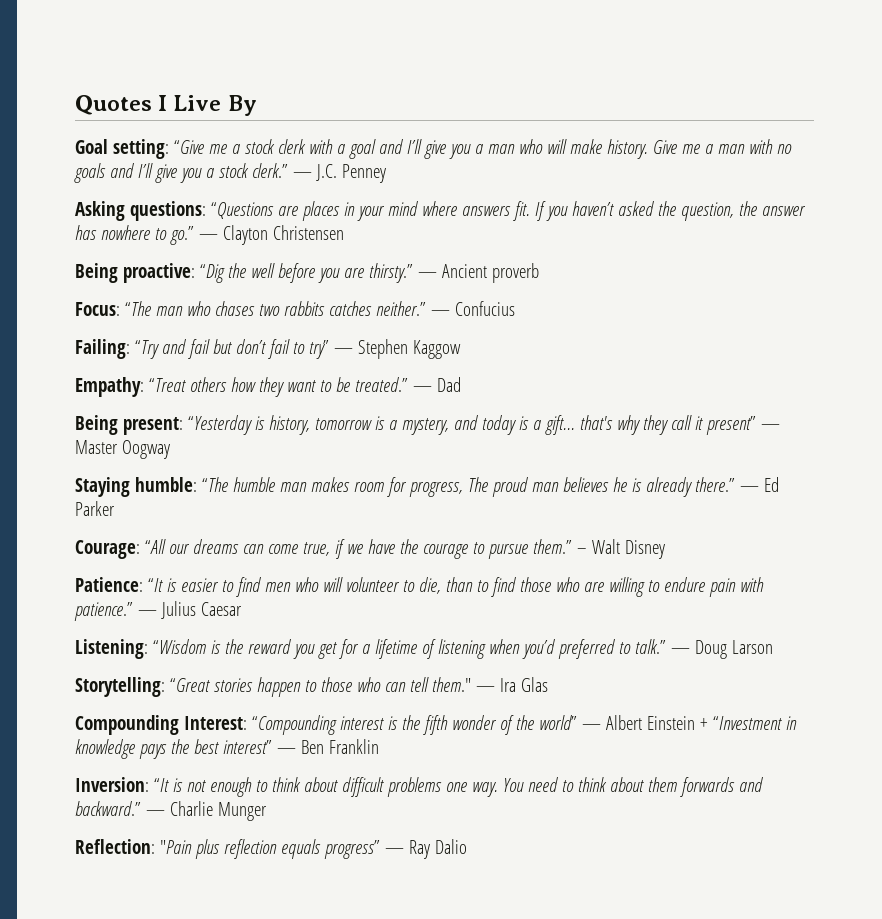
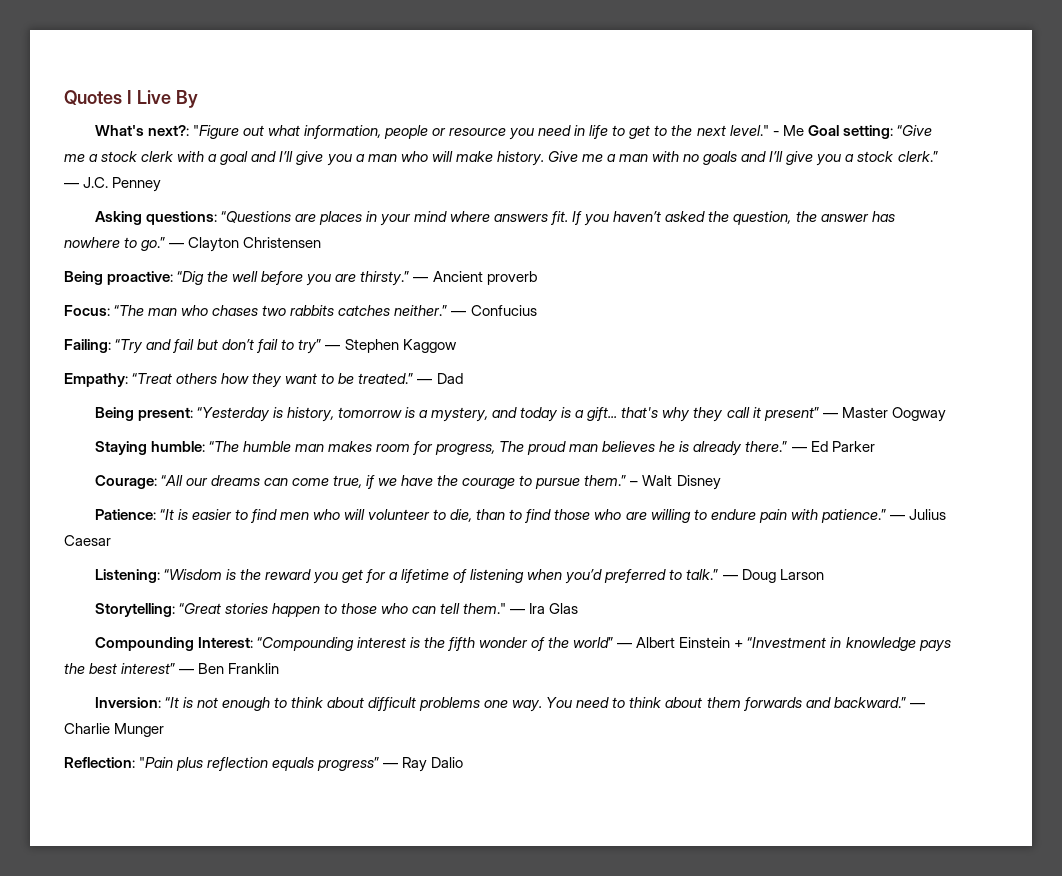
- Goal setting: “Give me a stock clerk with a goal and I’ll give you a man who will make history.
+ What's next?: "Figure out what information, people or resource you need in life to get to the next level." - Me Goal setting: “Give me a stock clerk with a goal and I’ll give you a man who will make history.

